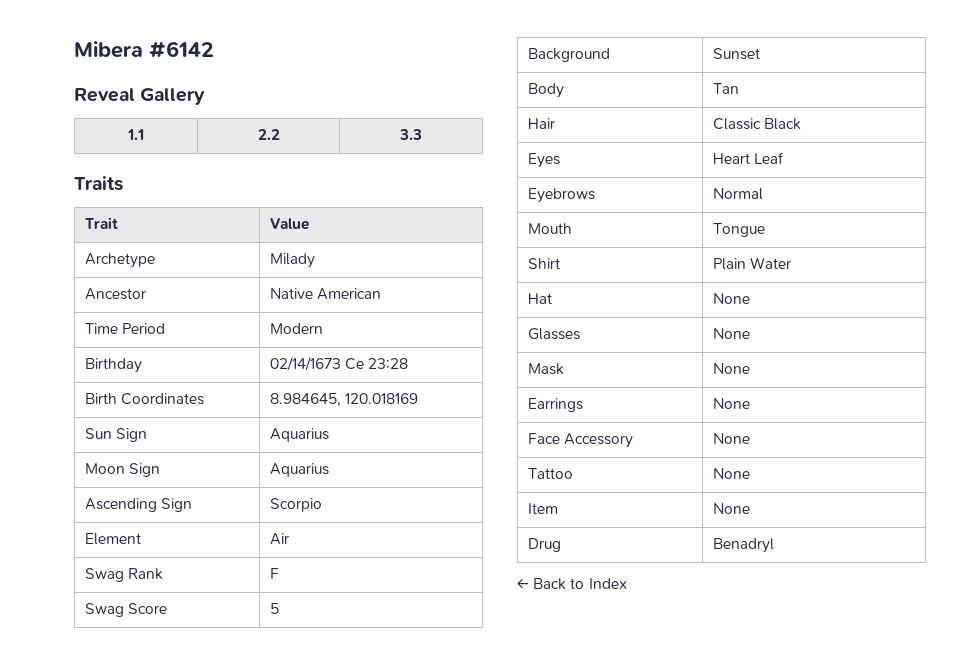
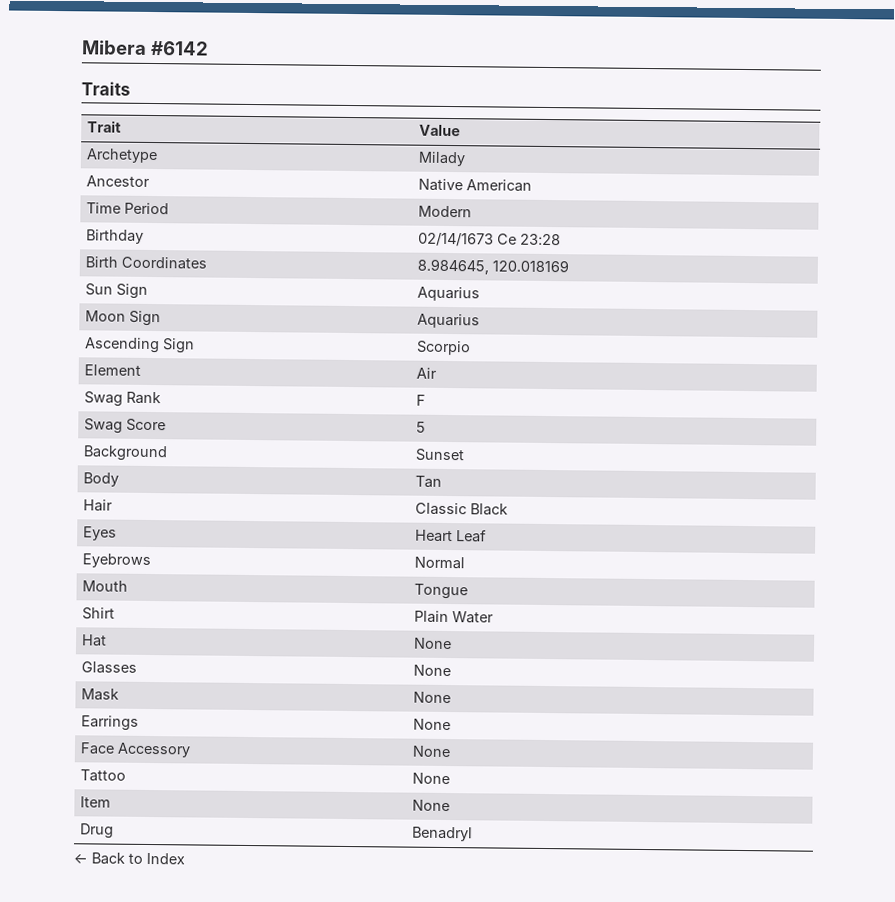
- Reveal Gallery
- 1.1 | 2.2 | 3.3

